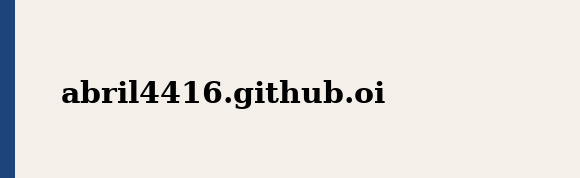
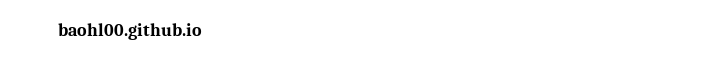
- abril4416.github.oi
+ baohl00.github.io

